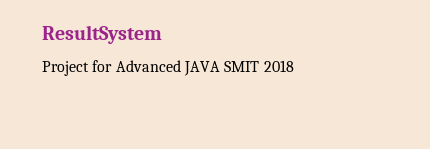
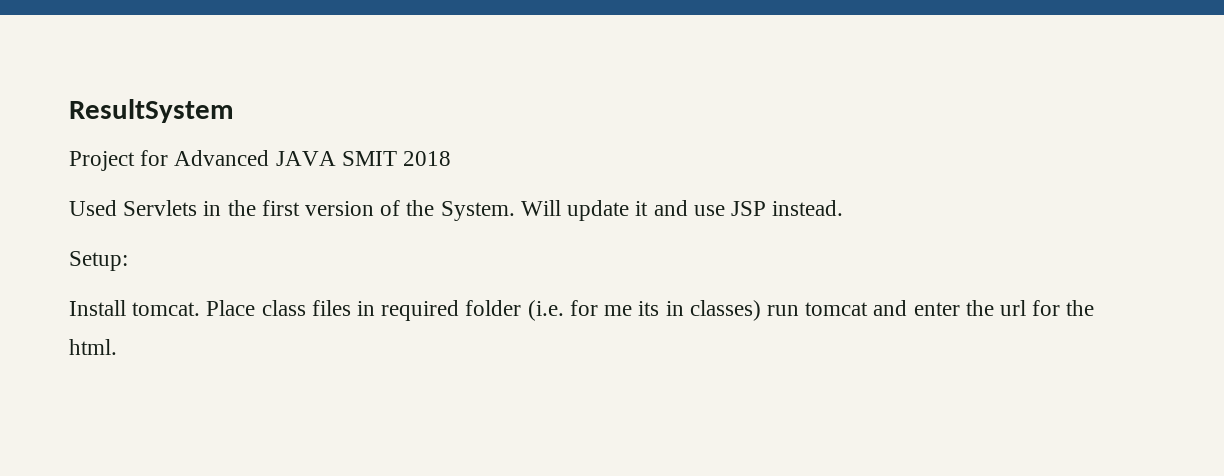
+ Used Servlets in the first version of the System. Will update it and use JSP instead.
+ Setup:
+ Install tomcat. Place class files in required folder (i.e. for me its in classes) run tomcat and enter the url for the html.

